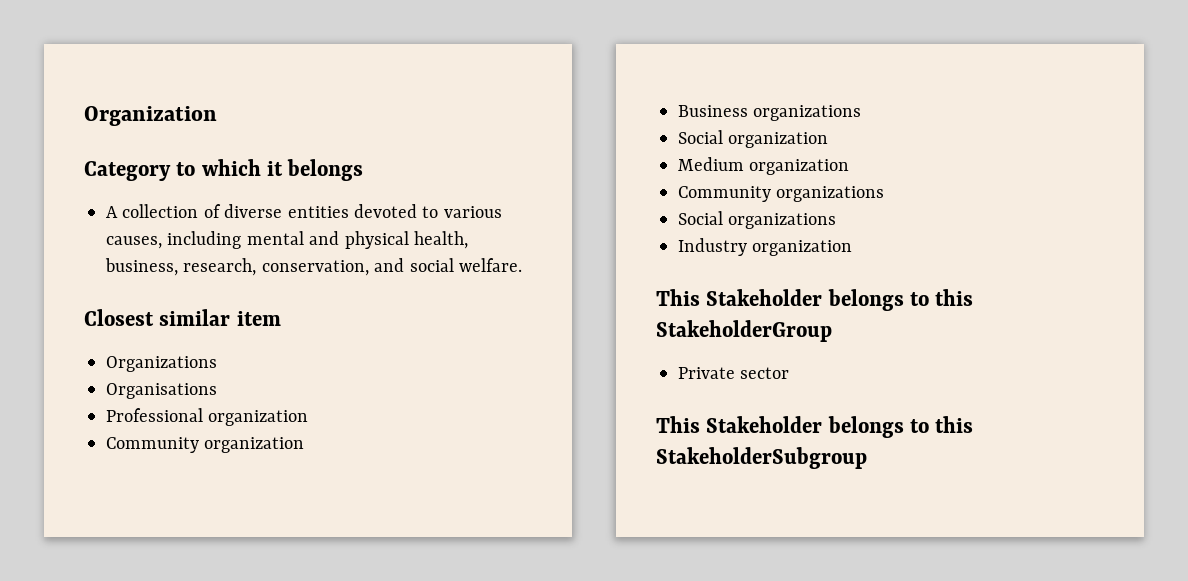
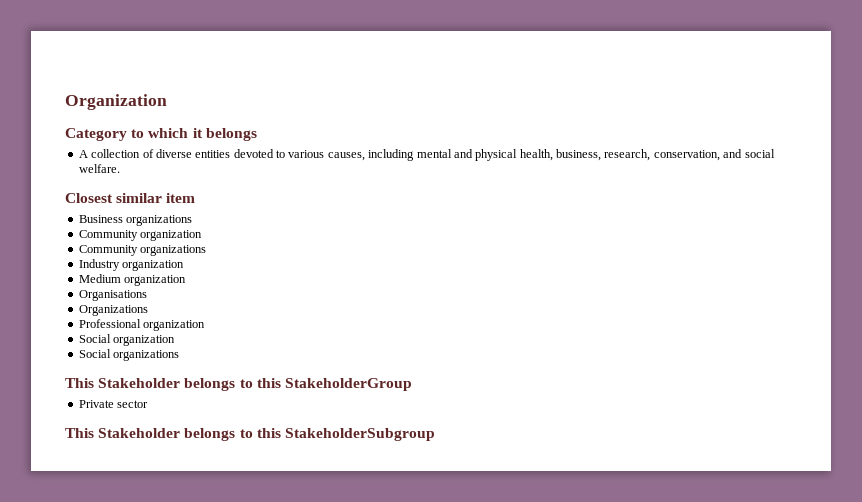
- Organizations
- Organisations
- Professional organization
+ Business organizations
- Business organizations
- Social organization
+ Community organizations
+ Industry organization
- Community organizations
+ Organisations
+ Organizations
+ Professional organization
+ Social organization
- Industry organization

